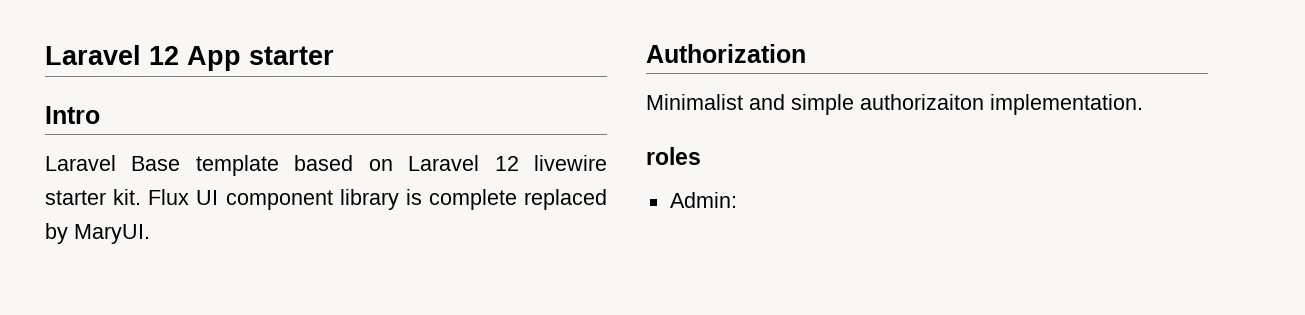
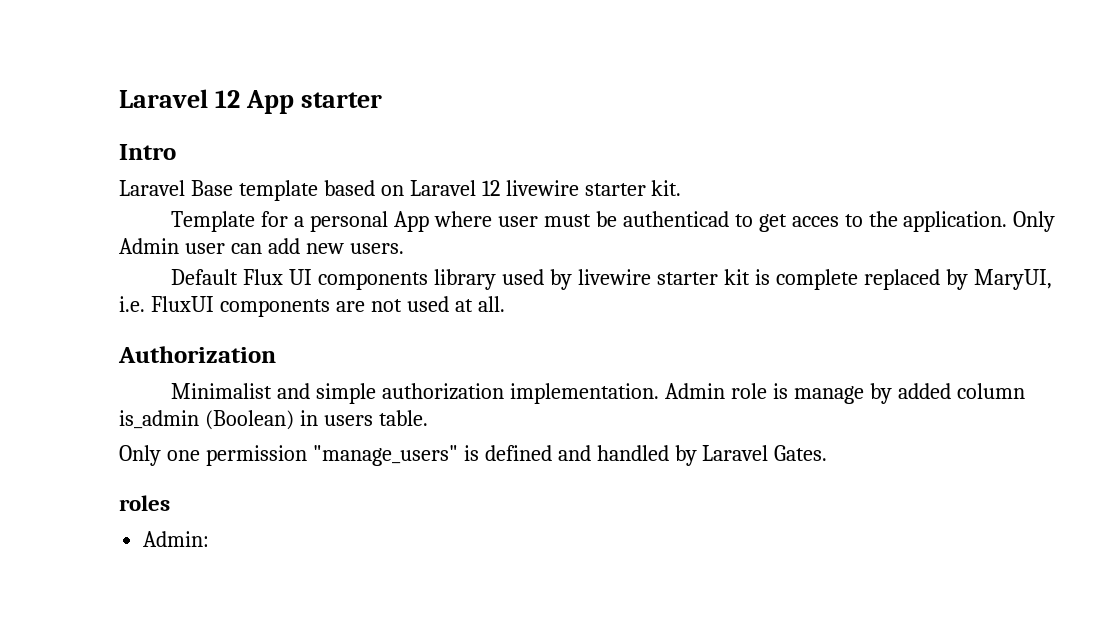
- Laravel Base template based on Laravel 12 livewire starter kit. Flux UI component library is complete replaced by MaryUI.
+ Laravel Base template based on Laravel 12 livewire starter kit.
+ Template for a personal App where user must be authenticad to get acces to the application. Only Admin user can add new users.
+ Default Flux UI components library used by livewire starter kit is complete replaced by MaryUI, i.e. FluxUI components are not used at all.
- Minimalist and simple authorizaiton implementation.
+ Minimalist and simple authorization implementation. Admin role is manage by added column is_admin (Boolean) in users table.
+ Only one permission "manage_users" is defined and handled by Laravel Gates.

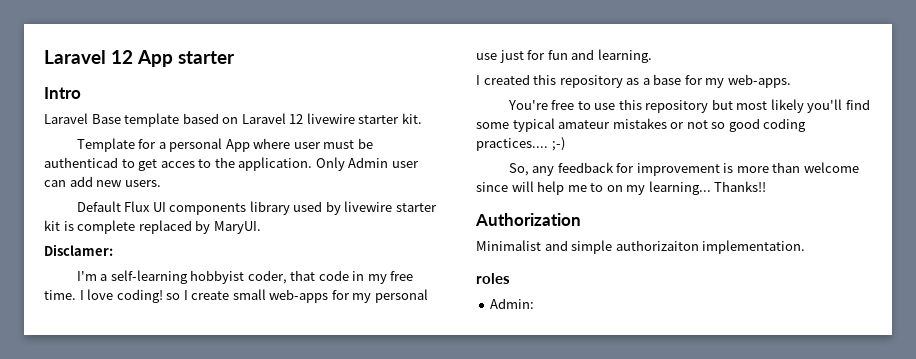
- Default Flux UI components library used by livewire starter kit is complete replaced by MaryUI, i.e. FluxUI components are not used at all.
+ Default Flux UI components library used by livewire starter kit is complete replaced by MaryUI.
+ Disclamer:
+ I'm a self-learning hobbyist coder, that code in my free time. I love coding! so I create small web-apps for my personal use just for fun and learning.
+ I created this repository as a base for my web-apps.
+ You're free to use this repository but most likely you'll find some typical amateur mistakes or not so good coding practices.... ;-)
+ So, any feedback for improvement is more than welcome since will help me to on my learning... Thanks!!
- Minimalist and simple authorization implementation. Admin role is manage by added column is_admin (Boolean) in users table.
- Only one permission "manage_users" is defined and handled by Laravel Gates.
+ Minimalist and simple authorizaiton implementation.

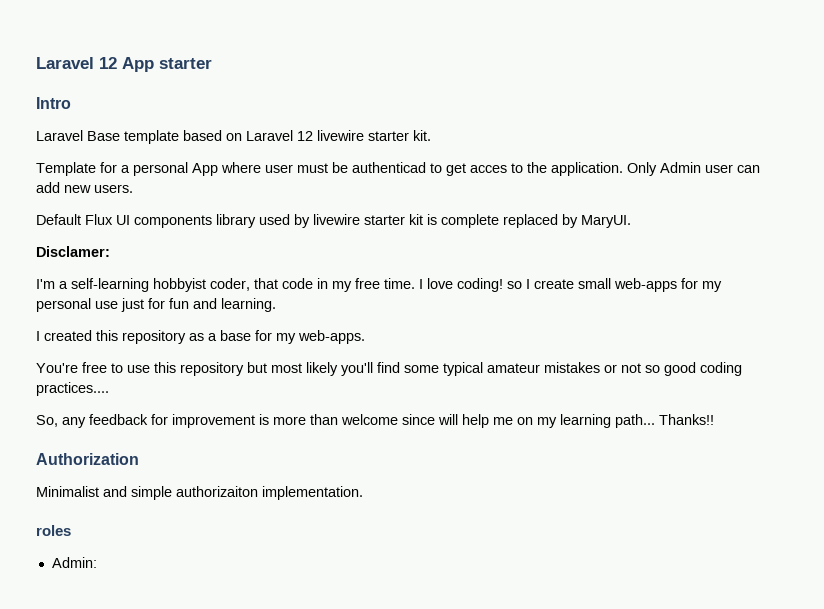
- You're free to use this repository but most likely you'll find some typical amateur mistakes or not so good coding practices.... ;-)
+ You're free to use this repository but most likely you'll find some typical amateur mistakes or not so good coding practices....
- So, any feedback for improvement is more than welcome since will help me to on my learning...
+ So, any feedback for improvement is more than welcome since will help me on my learning path...

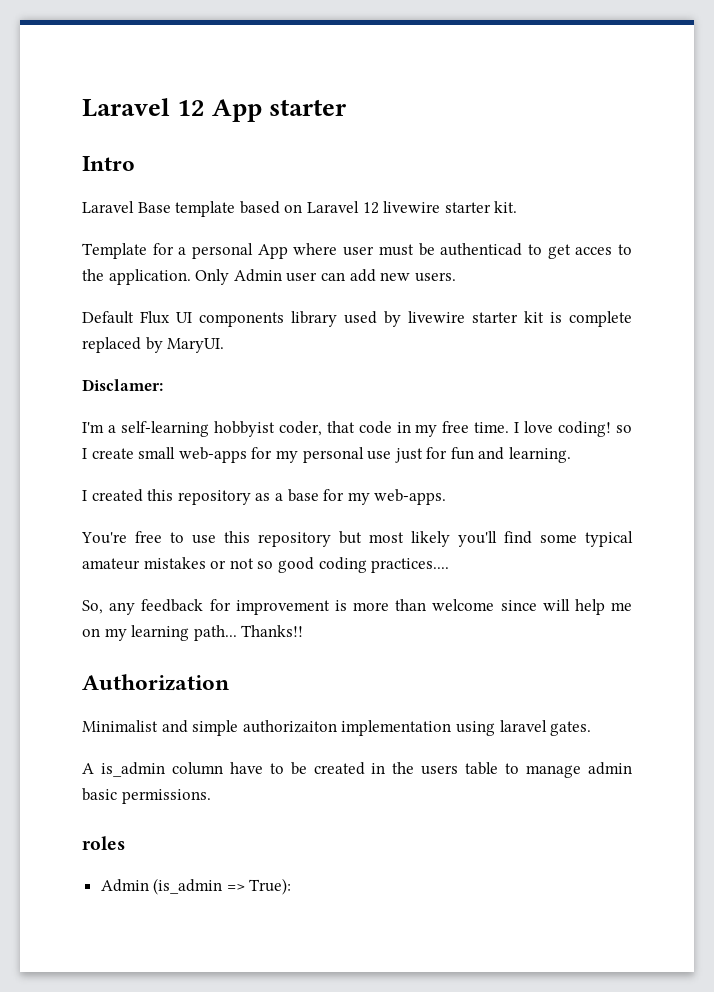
- Minimalist and simple authorizaiton implementation.
+ Minimalist and simple authorizaiton implementation using laravel gates.
+ A is_admin column have to be created in the users table to manage admin basic permissions.
  roles
- Admin:
+ Admin (is_admin => True):

